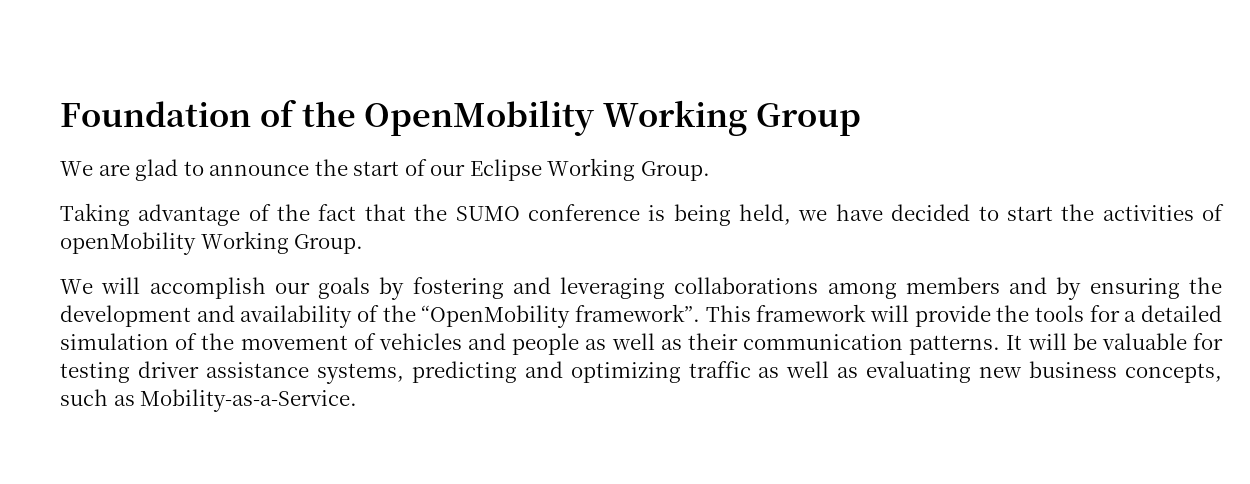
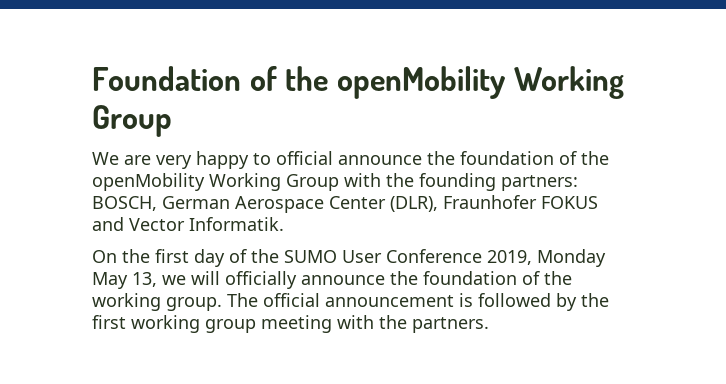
- Foundation of the OpenMobility Working Group
+ Foundation of the openMobility Working Group
- We are glad to announce the start of our Eclipse Working Group.
- Taking advantage of the fact that the SUMO conference is being held, we have decided to start the activities of openMobility Working Group.
- We will accomplish our goals by fostering and leveraging collaborations among members and by ensuring the development and availability of the “OpenMobility framework”. This framework will provide the tools for a detailed simulation of the movement of vehicles and people as well as their communication patterns. It will be valuable for testing driver assistance systems, predicting and optimizing traffic as well as evaluating new business concepts, such as Mobility-as-a-Service.
+ We are very happy to official announce the foundation of the openMobility Working Group with the founding partners: BOSCH, German Aerospace Center (DLR), Fraunhofer FOKUS and Vector Informatik.
+ On the first day of the SUMO User Conference 2019, Monday May 13, we will officially announce the foundation of the working group. The official announcement is followed by the first working group meeting with the partners.

